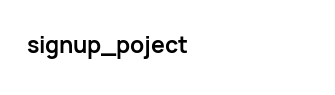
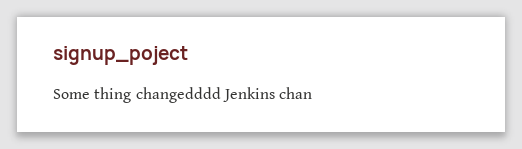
+ Some thing changedddd Jenkins chan

